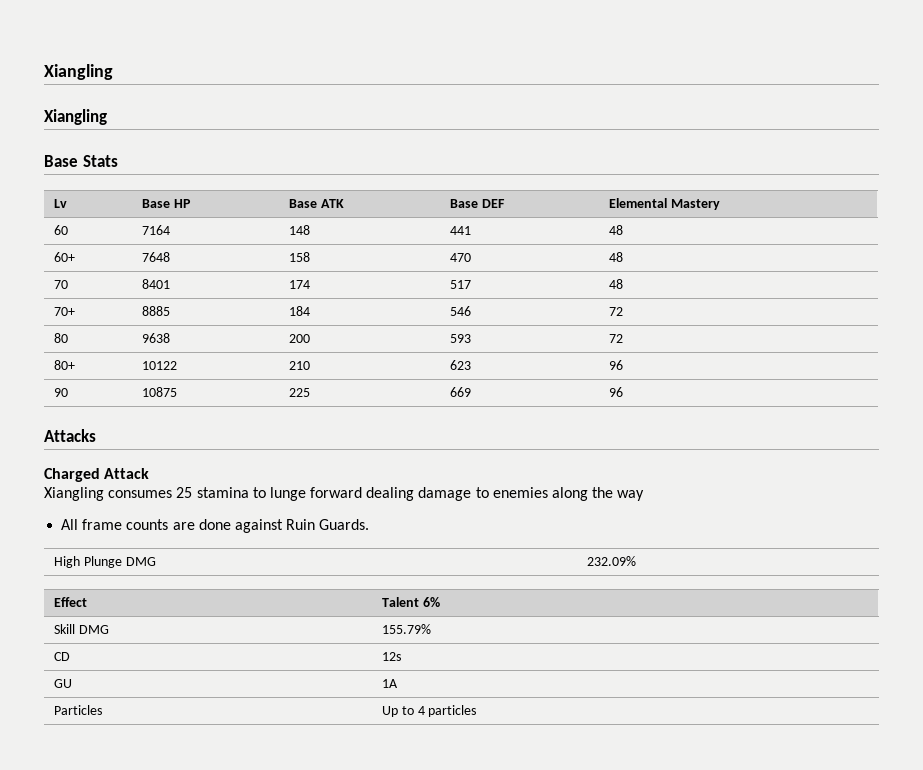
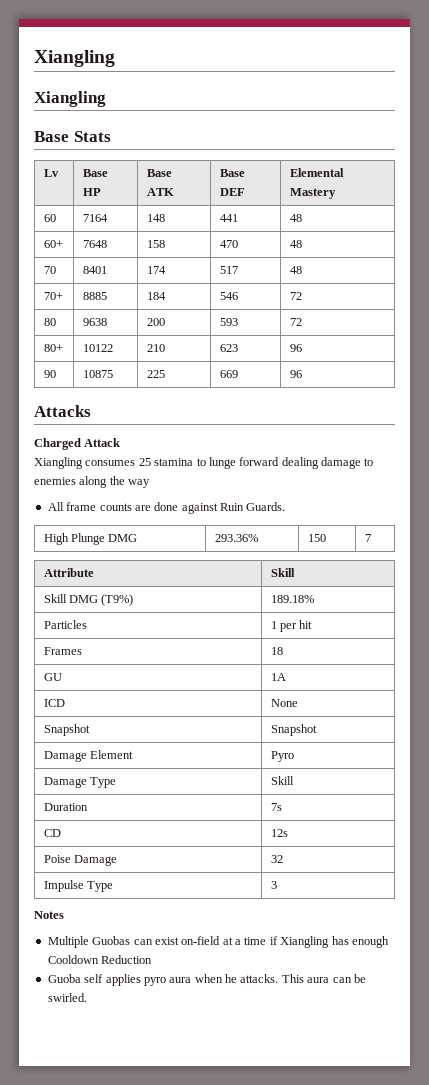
- High Plunge DMG | 232.09%
- Effect | Talent 6%
- Skill DMG | 155.79%
+ High Plunge DMG | 293.36% | 150 | 7
+ Attribute | Skill
+ Skill DMG (T9%) | 189.18%
+ Particles | 1 per hit
+ Frames | 18
+ GU | 1A
+ ICD | None
+ Snapshot | Snapshot
+ Damage Element | Pyro
+ Damage Type | Skill
+ Duration | 7s
  CD | 12s
- GU | 1A
- Particles | Up to 4 particles
+ Poise Damage | 32
+ Impulse Type | 3
+ Notes
+ Multiple Guobas can exist on-field at a time if Xiangling has enough Cooldown Reduction
+ Guoba self applies pyro aura when he attacks. This aura can be swirled.

